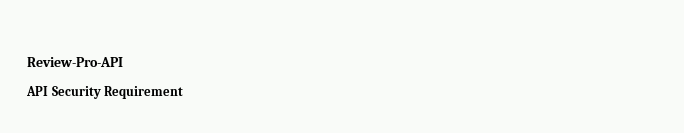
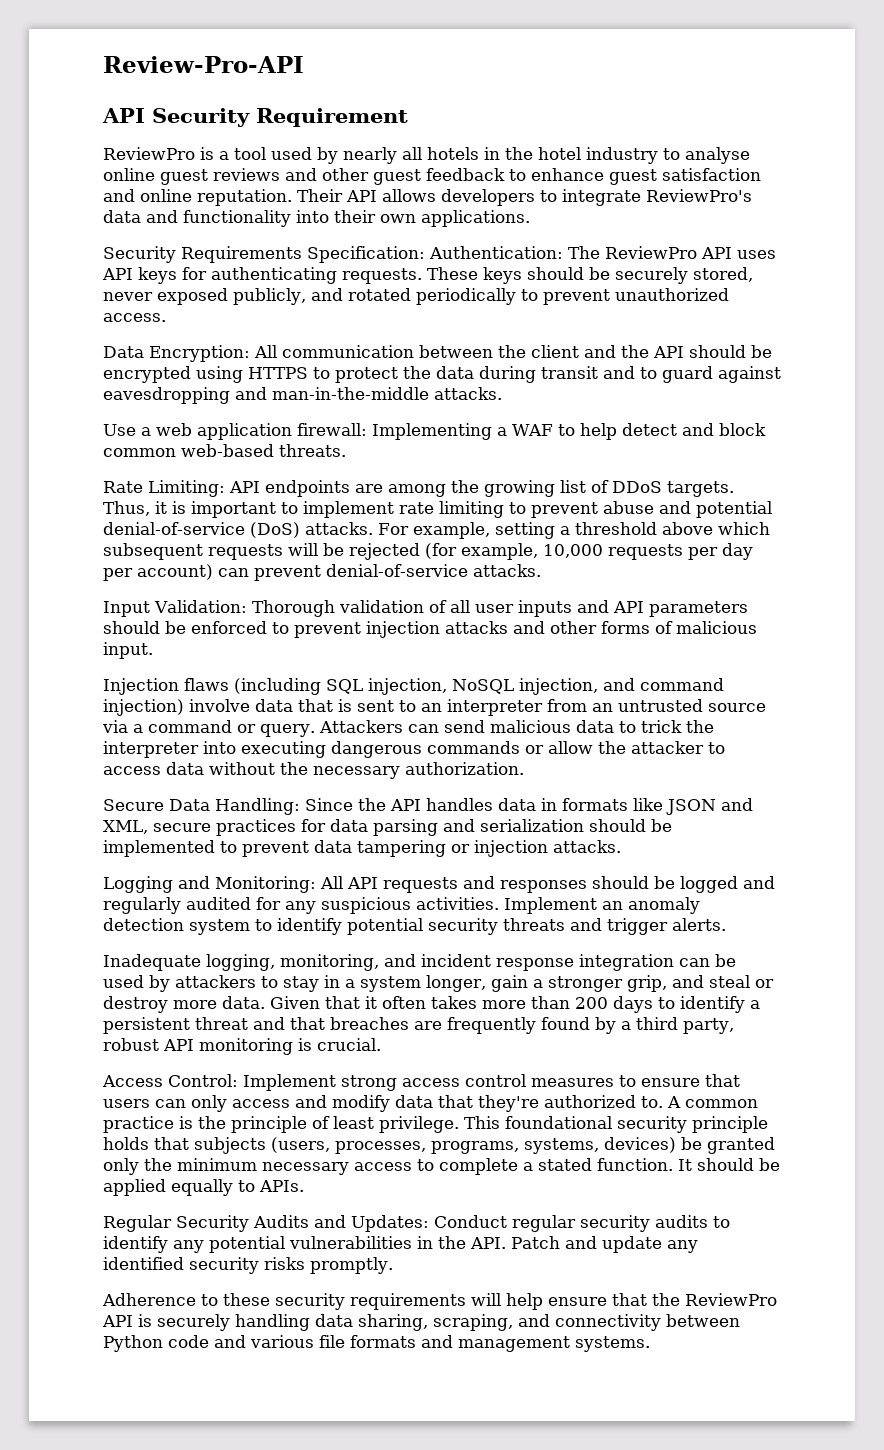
+ ReviewPro is a tool used by nearly all hotels in the hotel industry to analyse online guest reviews and other guest feedback to enhance guest satisfaction and online reputation. Their API allows developers to integrate ReviewPro's data and functionality into their own applications.
+ Security Requirements Specification: Authentication: The ReviewPro API uses API keys for authenticating requests. These keys should be securely stored, never exposed publicly, and rotated periodically to prevent unauthorized access.
+ Data Encryption: All communication between the client and the API should be encrypted using HTTPS to protect the data during transit and to guard against eavesdropping and man-in-the-middle attacks.
+ Use a web application firewall: Implementing a WAF to help detect and block common web-based threats.
+ Rate Limiting: API endpoints are among the growing list of DDoS targets. Thus, it is important to implement rate limiting to prevent abuse and potential denial-of-service (DoS) attacks. For example, setting a threshold above which subsequent requests will be rejected (for example, 10,000 requests per day per account) can prevent denial-of-service attacks.
+ Input Validation: Thorough validation of all user inputs and API parameters should be enforced to prevent injection attacks and other forms of malicious input.
+ Injection flaws (including SQL injection, NoSQL injection, and command injection) involve data that is sent to an interpreter from an untrusted source via a command or query. Attackers can send malicious data to trick the interpreter into executing dangerous commands or allow the attacker to access data without the necessary authorization.
+ Secure Data Handling: Since the API handles data in formats like JSON and XML, secure practices for data parsing and serialization should be implemented to prevent data tampering or injection attacks.
+ Logging and Monitoring: All API requests and responses should be logged and regularly audited for any suspicious activities. Implement an anomaly detection system to identify potential security threats and trigger alerts.
+ Inadequate logging, monitoring, and incident response integration can be used by attackers to stay in a system longer, gain a stronger grip, and steal or destroy more data. Given that it often takes more than 200 days to identify a persistent threat and that breaches are frequently found by a third party, robust API monitoring is crucial.
+ Access Control: Implement strong access control measures to ensure that users can only access and modify data that they're authorized to. A common practice is the principle of least privilege. This foundational security principle holds that subjects (users, processes, programs, systems, devices) be granted only the minimum necessary access to complete a stated function. It should be applied equally to APIs.
+ Regular Security Audits and Updates: Conduct regular security audits to identify any potential vulnerabilities in the API. Patch and update any identified security risks promptly.
+ Adherence to these security requirements will help ensure that the ReviewPro API is securely handling data sharing, scraping, and connectivity between Python code and various file formats and management systems.

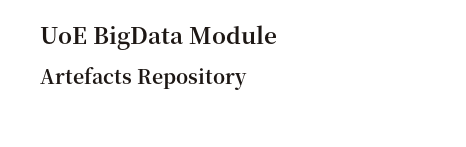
- Review-Pro-API
- API Security Requirement
- ReviewPro is a tool used by nearly all hotels in the hotel industry to analyse online guest reviews and other guest feedback to enhance guest satisfaction and online reputation. Their API allows developers to integrate ReviewPro's data and functionality into their own applications.
- Security Requirements Specification: Authentication: The ReviewPro API uses API keys for authenticating requests. These keys should be securely stored, never exposed publicly, and rotated periodically to prevent unauthorized access.
- Data Encryption: All communication between the client and the API should be encrypted using HTTPS to protect the data during transit and to guard against eavesdropping and man-in-the-middle attacks.
- Use a web application firewall: Implementing a WAF to help detect and block common web-based threats.
- Rate Limiting: API endpoints are among the growing list of DDoS targets. Thus, it is important to implement rate limiting to prevent abuse and potential denial-of-service (DoS) attacks. For example, setting a threshold above which subsequent requests will be rejected (for example, 10,000 requests per day per account) can prevent denial-of-service attacks.
- Input Validation: Thorough validation of all user inputs and API parameters should be enforced to prevent injection attacks and other forms of malicious input.
- Injection flaws (including SQL injection, NoSQL injection, and command injection) involve data that is sent to an interpreter from an untrusted source via a command or query. Attackers can send malicious data to trick the interpreter into executing dangerous commands or allow the attacker to access data without the necessary authorization.
- Secure Data Handling: Since the API handles data in formats like JSON and XML, secure practices for data parsing and serialization should be implemented to prevent data tampering or injection attacks.
- Logging and Monitoring: All API requests and responses should be logged and regularly audited for any suspicious activities. Implement an anomaly detection system to identify potential security threats and trigger alerts.
- Inadequate logging, monitoring, and incident response integration can be used by attackers to stay in a system longer, gain a stronger grip, and steal or destroy more data. Given that it often takes more than 200 days to identify a persistent threat and that breaches are frequently found by a third party, robust API monitoring is crucial.
- Access Control: Implement strong access control measures to ensure that users can only access and modify data that they're authorized to. A common practice is the principle of least privilege. This foundational security principle holds that subjects (users, processes, programs, systems, devices) be granted only the minimum necessary access to complete a stated function. It should be applied equally to APIs.
- Regular Security Audits and Updates: Conduct regular security audits to identify any potential vulnerabilities in the API. Patch and update any identified security risks promptly.
- Adherence to these security requirements will help ensure that the ReviewPro API is securely handling data sharing, scraping, and connectivity between Python code and various file formats and management systems.
+ UoE BigData Module
+ Artefacts Repository

